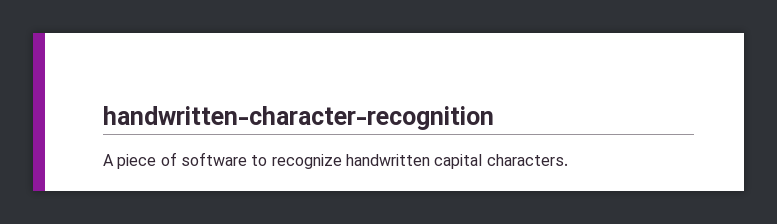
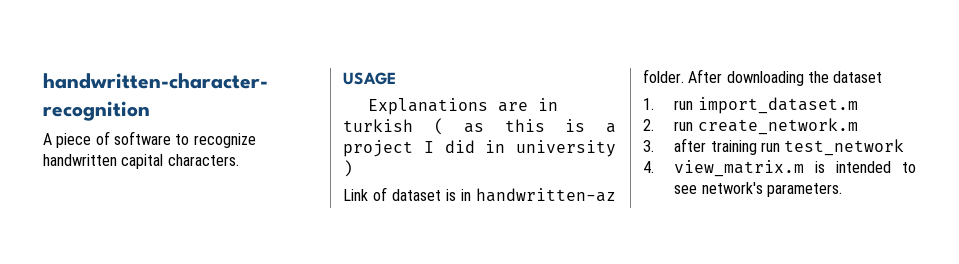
+ USAGE
+ Explanations are in turkish ( as this is a project I did in university )
+ Link of dataset is in handwritten-az folder. After downloading the dataset
+ 1. run import_dataset.m
+ 2. run create_network.m
+ 3. after training run test_network
+ 4. view_matrix.m is intended to see network's parameters.

